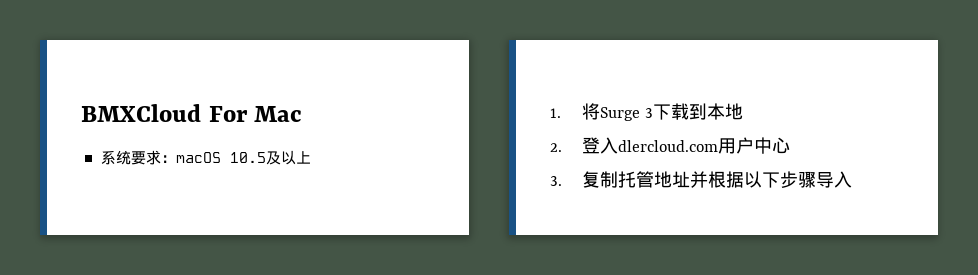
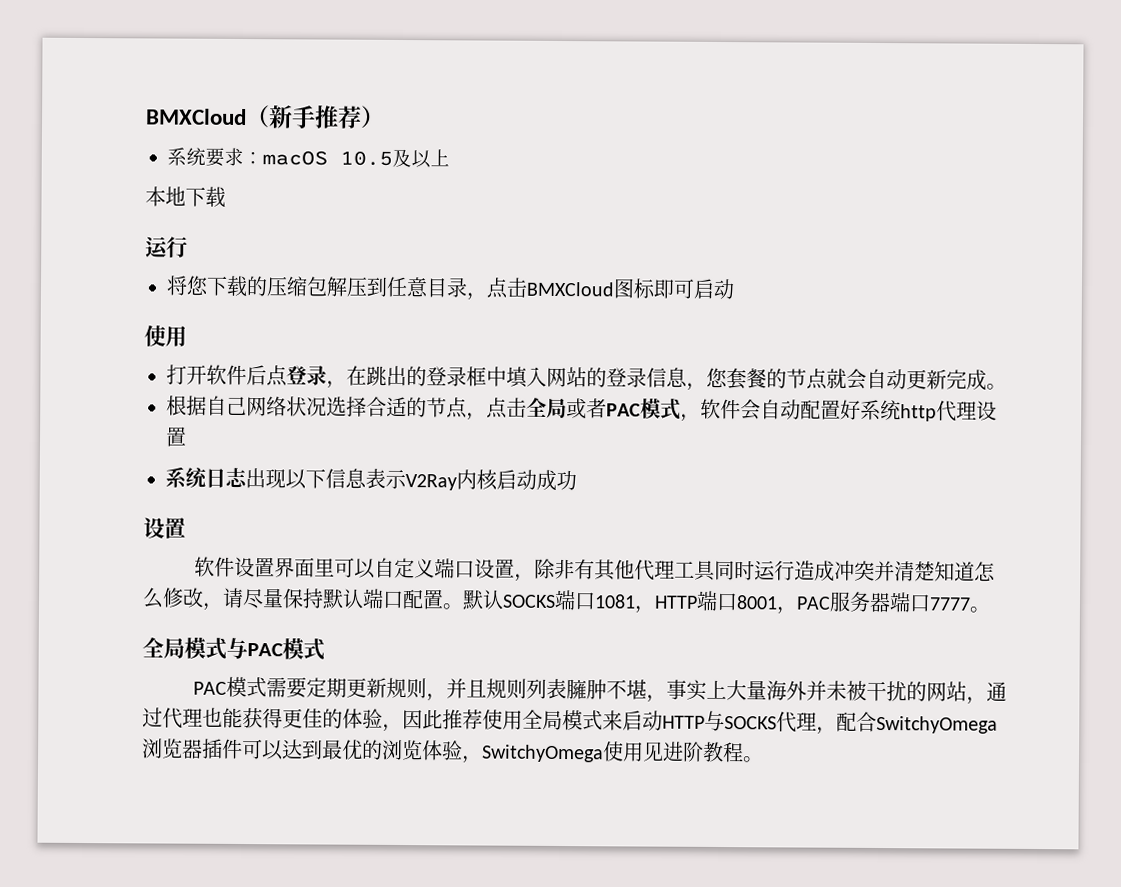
- BMXCloud For Mac
+ BMXCloud（新手推荐）
- 1.将Surge 3下载到本地
- 2.登入dlercloud.com用户中心
- 3.复制托管地址并根据以下步骤导入
+ 本地下载
+ 运行
+ 将您下载的压缩包解压到任意目录，点击BMXCloud图标即可启动
+ 使用
+ 打开软件后点登录，在跳出的登录框中填入网站的登录信息，您套餐的节点就会自动更新完成。
+ 根据自己网络状况选择合适的节点，点击全局或者PAC模式，软件会自动配置好系统http代理设置
+ 系统日志出现以下信息表示V2Ray内核启动成功
+ 设置
+ 软件设置界面里可以自定义端口设置，除非有其他代理工具同时运行造成冲突并清楚知道怎么修改，请尽量保持默认端口配置。默认SOCKS端口1081，HTTP端口8001，PAC服务器端口7777。
+ 全局模式与PAC模式
+ PAC模式需要定期更新规则，并且规则列表臃肿不堪，事实上大量海外并未被干扰的网站，通过代理也能获得更佳的体验，因此推荐使用全局模式来启动HTTP与SOCKS代理，配合SwitchyOmega浏览器插件可以达到最优的浏览体验，SwitchyOmega使用见进阶教程。

